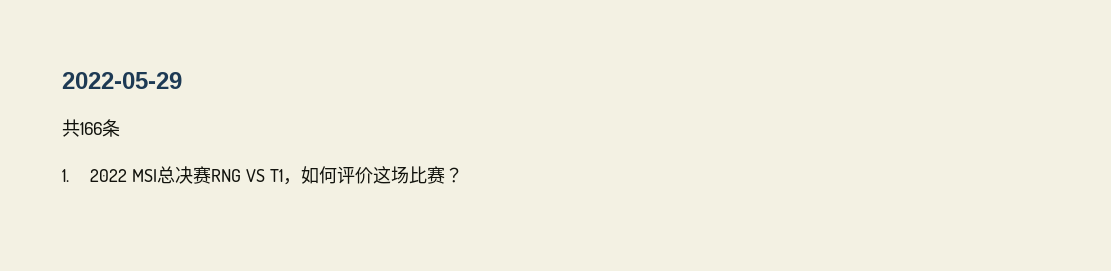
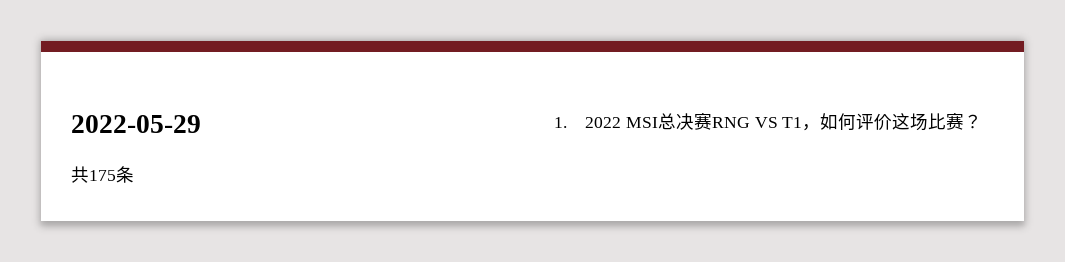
- 共166条
+ 共175条

